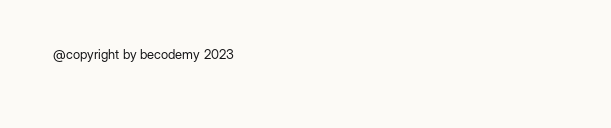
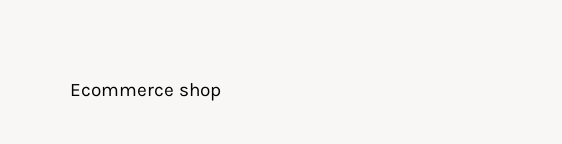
- @copyright by becodemy 2023
+ Ecommerce shop

